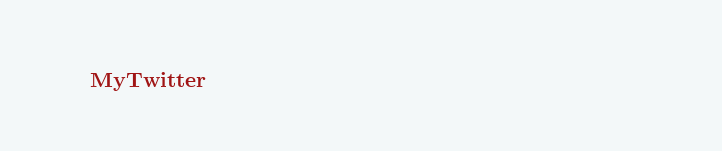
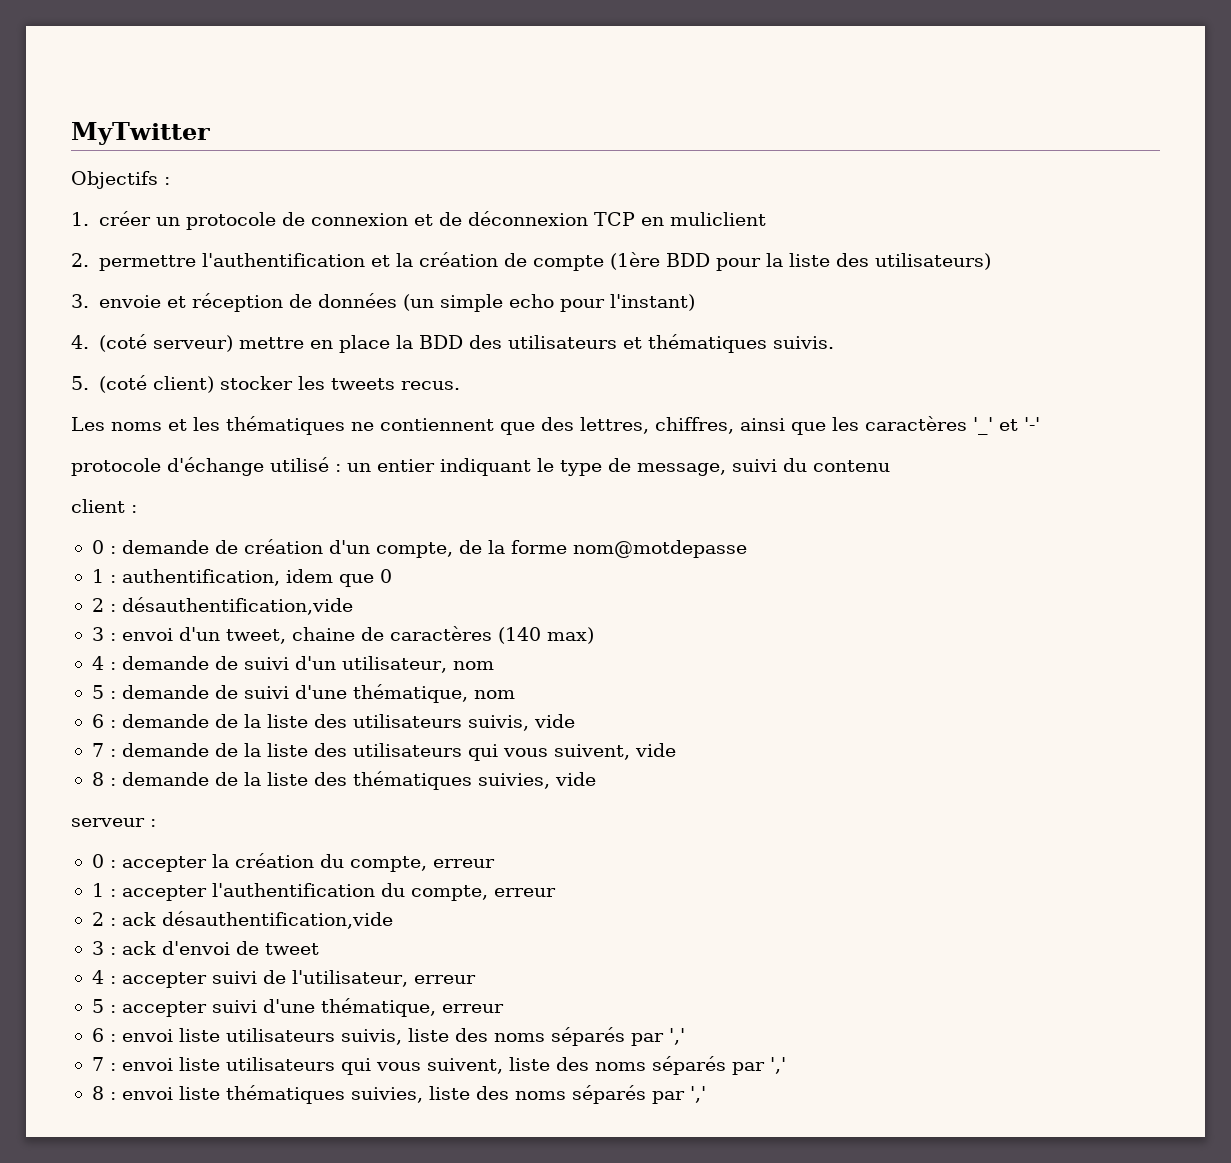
+ Objectifs :
+ 1. créer un protocole de connexion et de déconnexion TCP en muliclient
+ 2. permettre l'authentification et la création de compte (1ère BDD pour la liste des utilisateurs)
+ 3. envoie et réception de données (un simple echo pour l'instant)
+ 4. (coté serveur) mettre en place la BDD des utilisateurs et thématiques suivis.
+ 5. (coté client) stocker les tweets recus.
+ Les noms et les thématiques ne contiennent que des lettres, chiffres, ainsi que les caractères '_' et '-'
+ protocole d'échange utilisé : un entier indiquant le type de message, suivi du contenu
+ client :
+ 0 : demande de création d'un compte, de la forme nom@motdepasse
+ 1 : authentification, idem que 0
+ 2 : désauthentification,vide
+ 3 : envoi d'un tweet, chaine de caractères (140 max)
+ 4 : demande de suivi d'un utilisateur, nom
+ 5 : demande de suivi d'une thématique, nom
+ 6 : demande de la liste des utilisateurs suivis, vide
+ 7 : demande de la liste des utilisateurs qui vous suivent, vide
+ 8 : demande de la liste des thématiques suivies, vide
+ serveur :
+ 0 : accepter la création du compte, erreur
+ 1 : accepter l'authentification du compte, erreur
+ 2 : ack désauthentification,vide
+ 3 : ack d'envoi de tweet
+ 4 : accepter suivi de l'utilisateur, erreur
+ 5 : accepter suivi d'une thématique, erreur
+ 6 : envoi liste utilisateurs suivis, liste des noms séparés par ','
+ 7 : envoi liste utilisateurs qui vous suivent, liste des noms séparés par ','
+ 8 : envoi liste thématiques suivies, liste des noms séparés par ','

